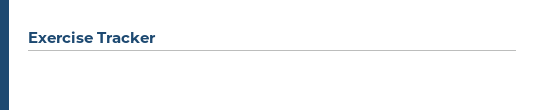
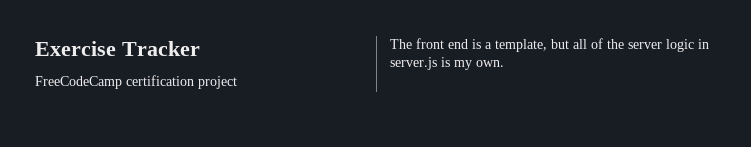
+ FreeCodeCamp certification project
+ The front end is a template, but all of the server logic in server.js is my own.

